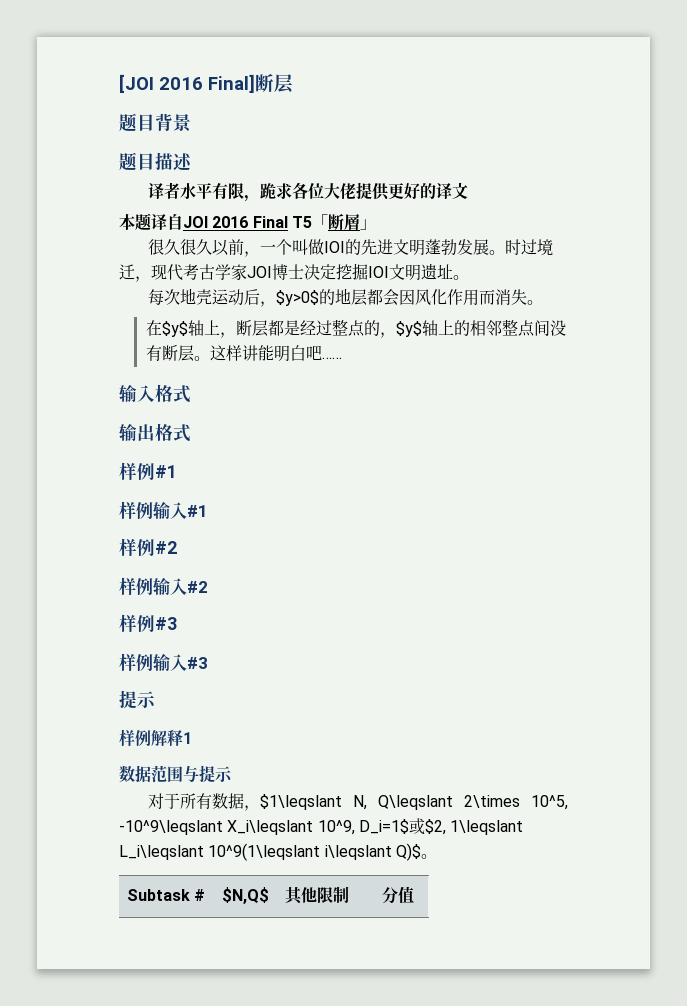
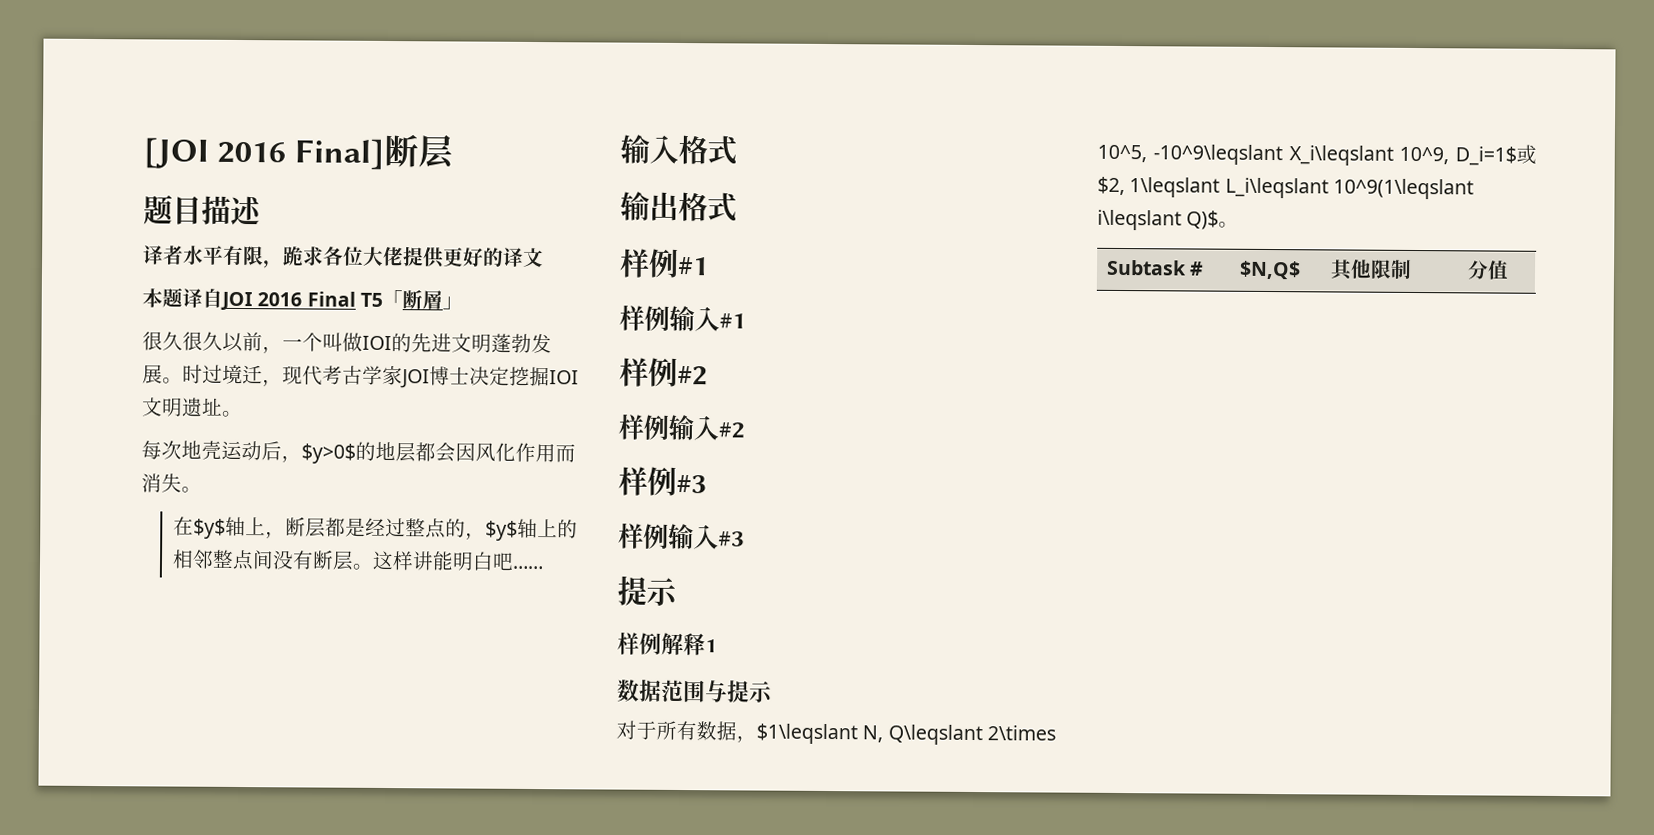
- 题目背景

